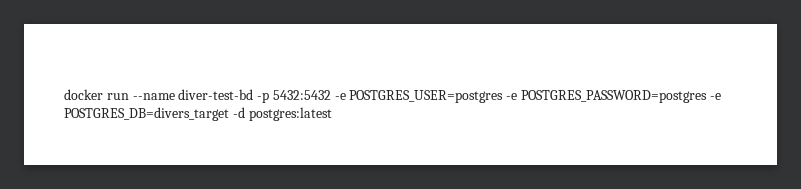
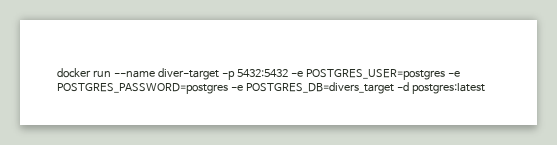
- docker run --name diver-test-bd -p 5432:5432 -e POSTGRES_USER=postgres -e POSTGRES_PASSWORD=postgres -e POSTGRES_DB=divers_target -d postgres:latest
+ docker run --name diver-target -p 5432:5432 -e POSTGRES_USER=postgres -e POSTGRES_PASSWORD=postgres -e POSTGRES_DB=divers_target -d postgres:latest

